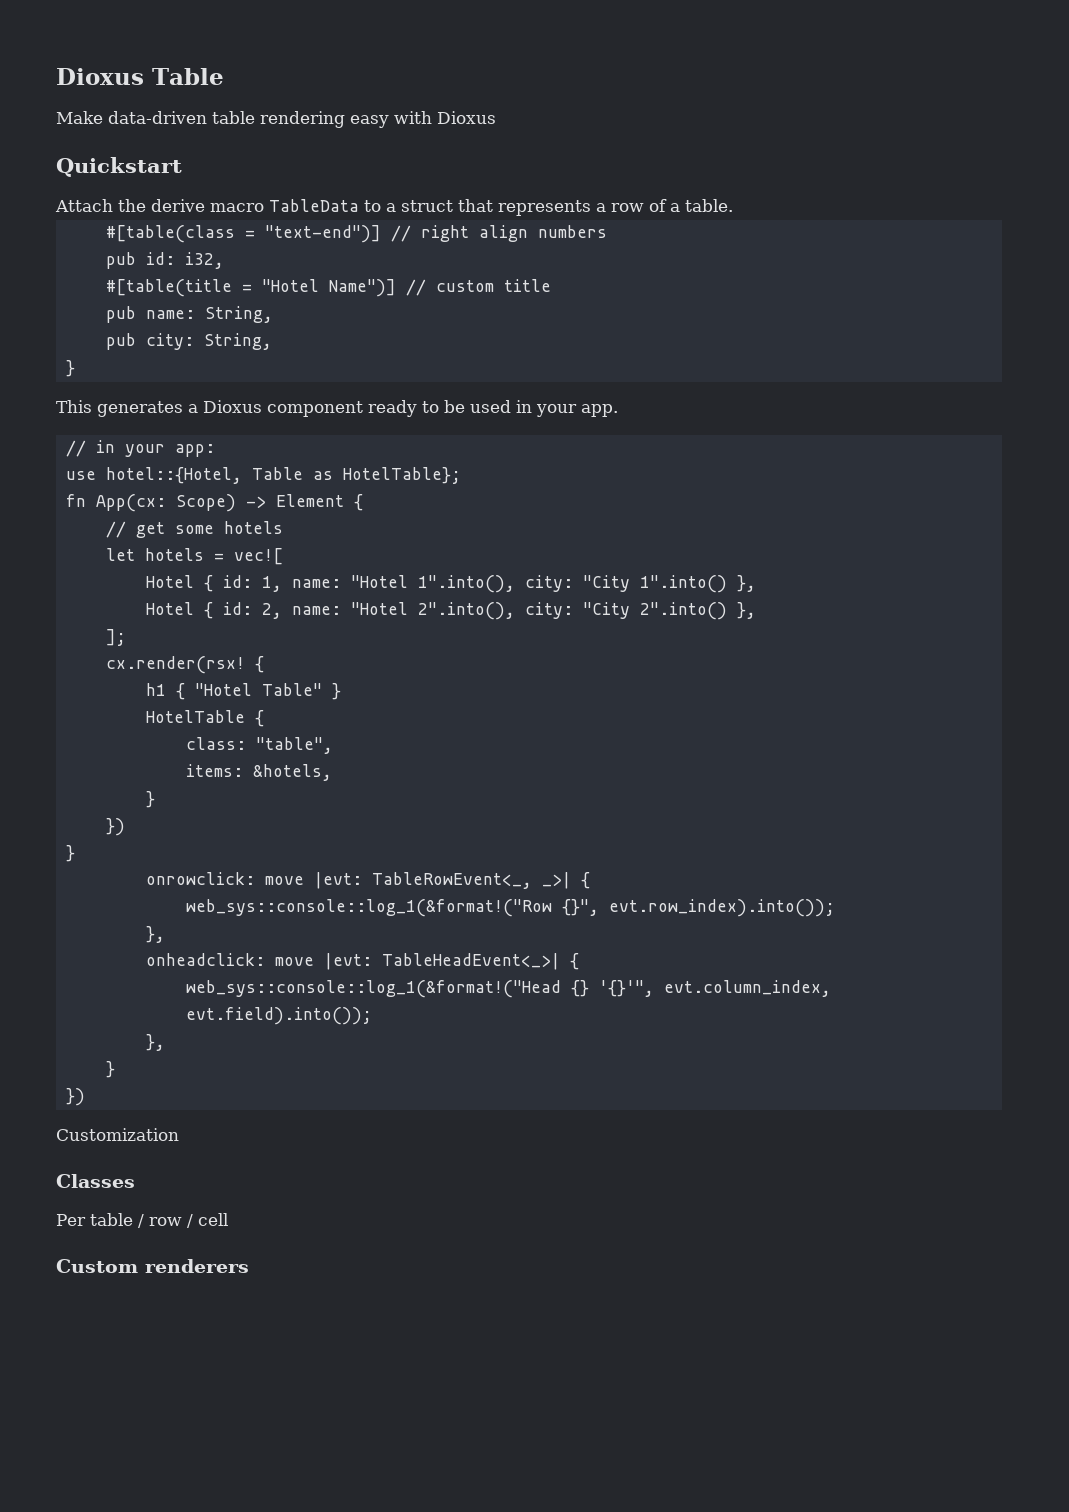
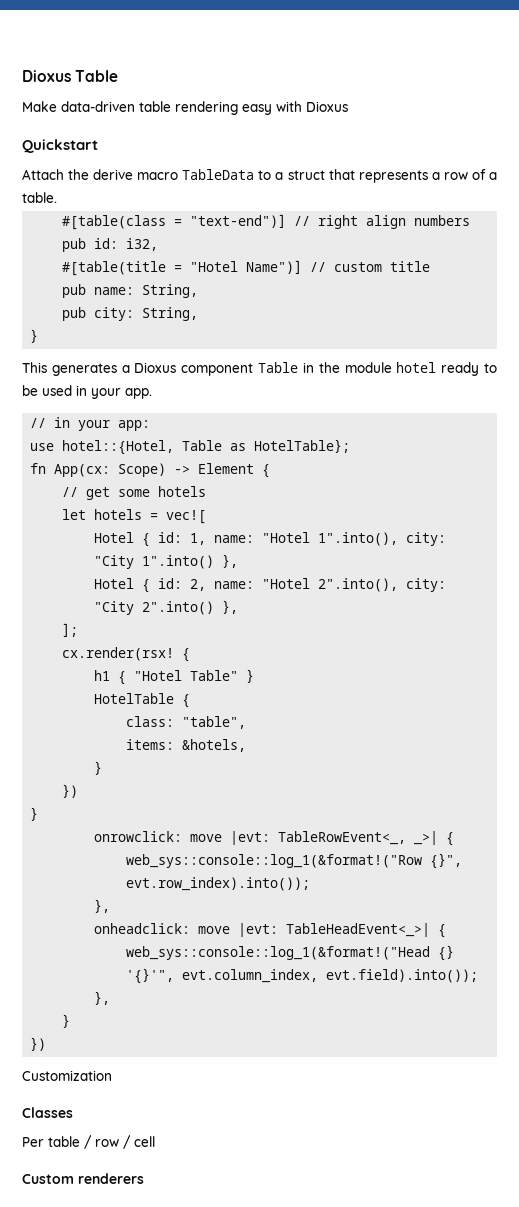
- This generates a Dioxus component ready to be used in your app.
+ This generates a Dioxus component Table in the module hotel ready to be used in your app.

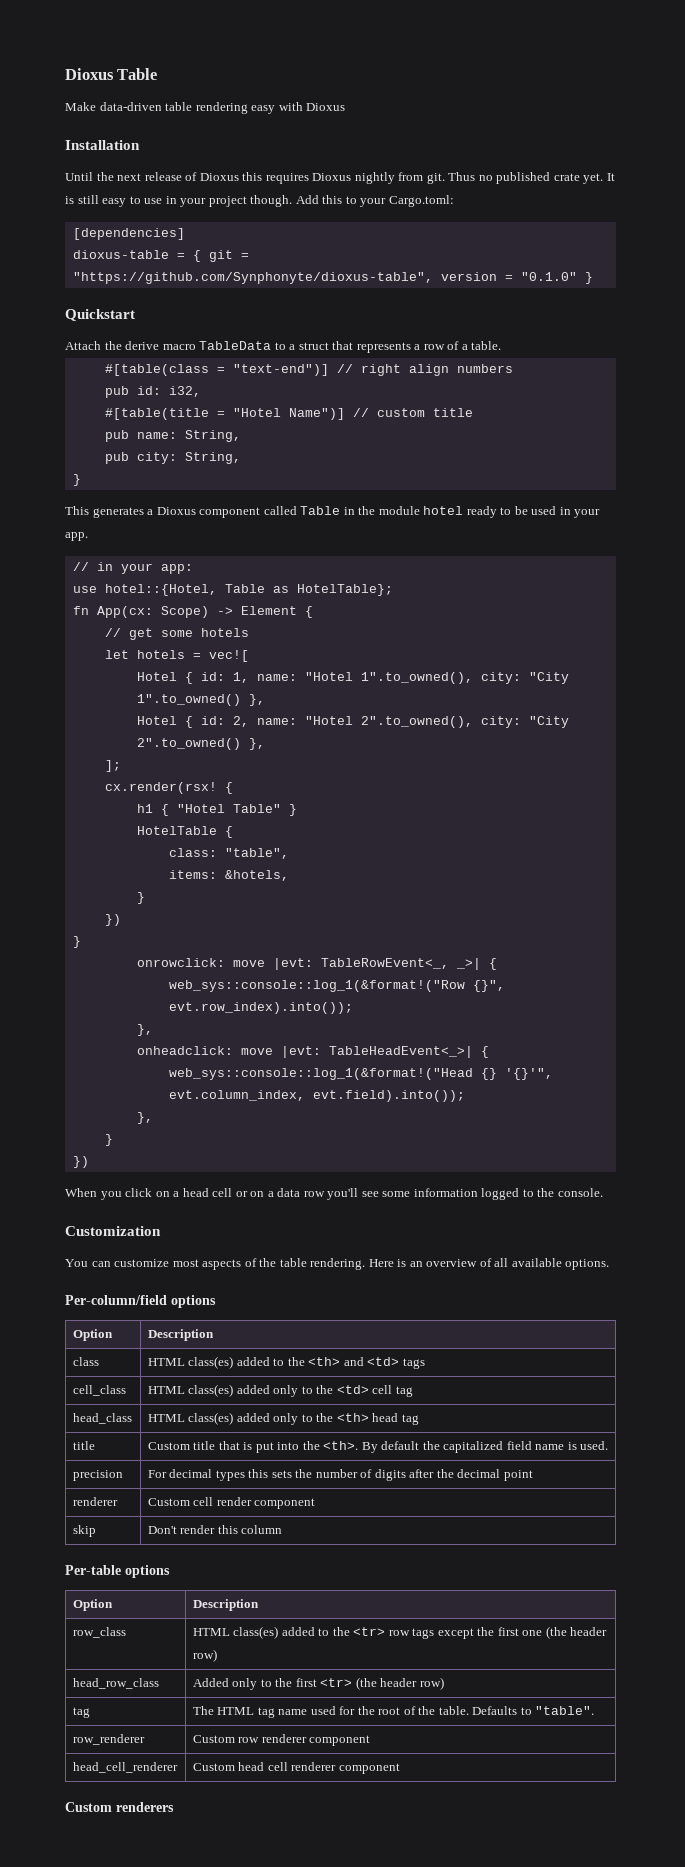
+ Installation
+ Until the next release of Dioxus this requires Dioxus nightly from git. Thus no published crate yet. It is still easy to use in your project though. Add this to your Cargo.toml:
+ [dependencies]
+ dioxus-table = { git = "https://github.com/Synphonyte/dioxus-table", version = "0.1.0" }
- This generates a Dioxus component Table in the module hotel ready to be used in your app.
+ This generates a Dioxus component called Table in the module hotel ready to be used in your app.
- Hotel { id: 1, name: "Hotel 1".into(), city: "City 1".into() },
+ Hotel { id: 1, name: "Hotel 1".to_owned(), city: "City 1".to_owned() },
- Hotel { id: 2, name: "Hotel 2".into(), city: "City 2".into() },
+ Hotel { id: 2, name: "Hotel 2".to_owned(), city: "City 2".to_owned() },
+ When you click on a head cell or on a data row you'll see some information logged to the console.
  Customization
- Classes
- Per table / row / cell
+ You can customize most aspects of the table rendering. Here is an overview of all available options.
+ Per-column/field options
+ Option | Description
+ class | HTML class(es) added to the <th> and <td> tags
+ cell_class | HTML class(es) added only to the <td> cell tag
+ head_class | HTML class(es) added only to the <th> head tag
+ title | Custom title that is put into the <th>. By default the capitalized field name is used.
+ precision | For decimal types this sets the number of digits after the decimal point
+ renderer | Custom cell render component
+ skip | Don't render this column
+ Per-table options
+ Option | Description
+ row_class | HTML class(es) added to the <tr> row tags except the first one (the header row)
+ head_row_class | Added only to the first <tr> (the header row)
+ tag | The HTML tag name used for the root of the table. Defaults to "table".
+ row_renderer | Custom row renderer component
+ head_cell_renderer | Custom head cell renderer component

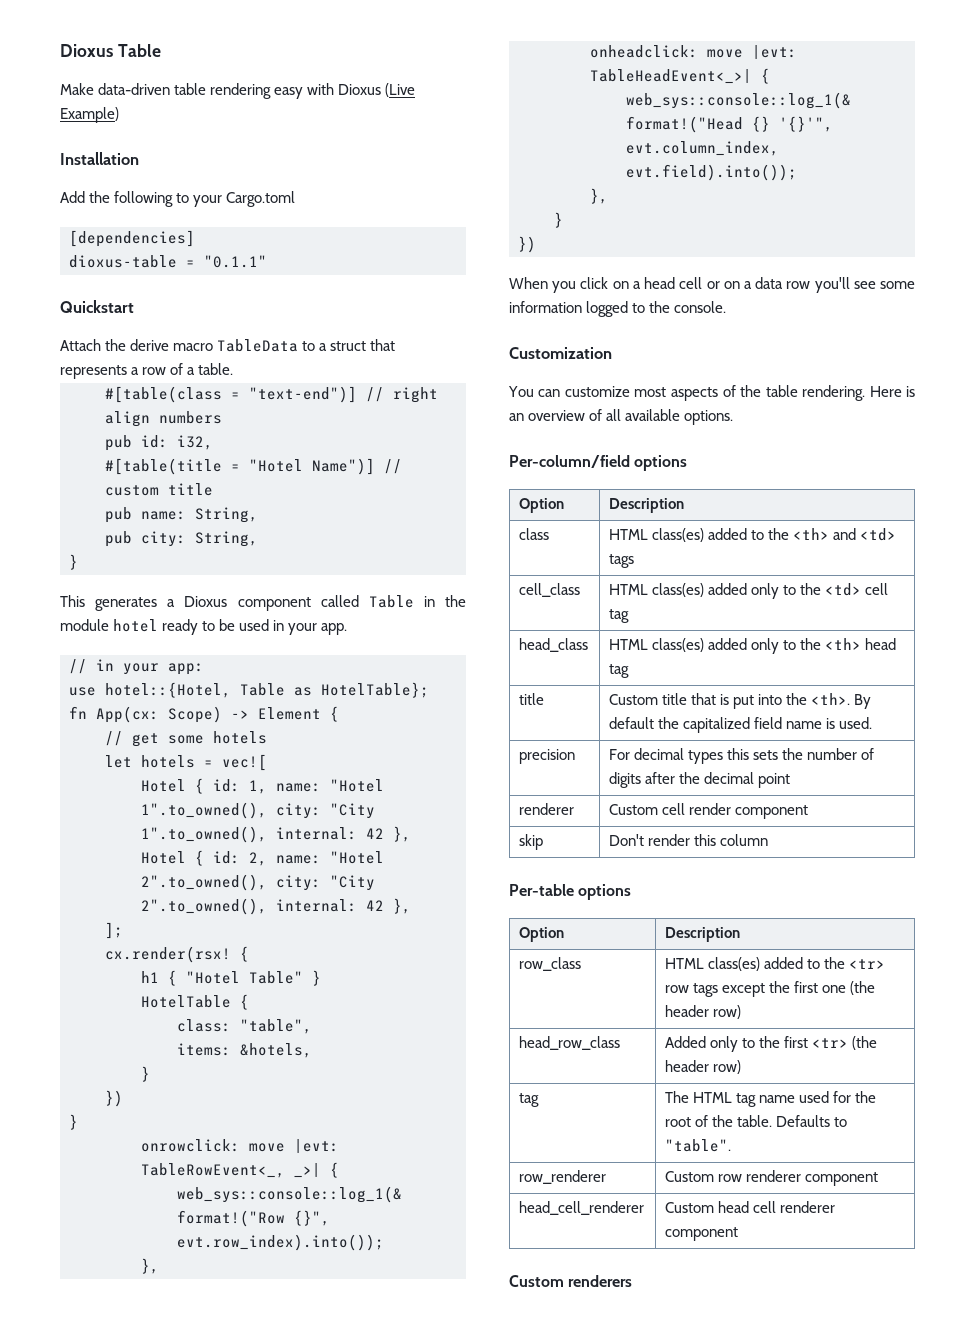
- Make data-driven table rendering easy with Dioxus
+ Make data-driven table rendering easy with Dioxus (Live Example)
- Until the next release of Dioxus this requires Dioxus nightly from git. Thus no published crate yet. It is still easy to use in your project though. Add this to your Cargo.toml:
+ Add the following to your Cargo.toml
- dioxus-table = { git = "https://github.com/Synphonyte/dioxus-table", version = "0.1.0" }
+ dioxus-table = "0.1.1"
- Hotel { id: 1, name: "Hotel 1".to_owned(), city: "City 1".to_owned() },
+ Hotel { id: 1, name: "Hotel 1".to_owned(), city: "City 1".to_owned(), internal: 42 },
- Hotel { id: 2, name: "Hotel 2".to_owned(), city: "City 2".to_owned() },
+ Hotel { id: 2, name: "Hotel 2".to_owned(), city: "City 2".to_owned(), internal: 42 },

